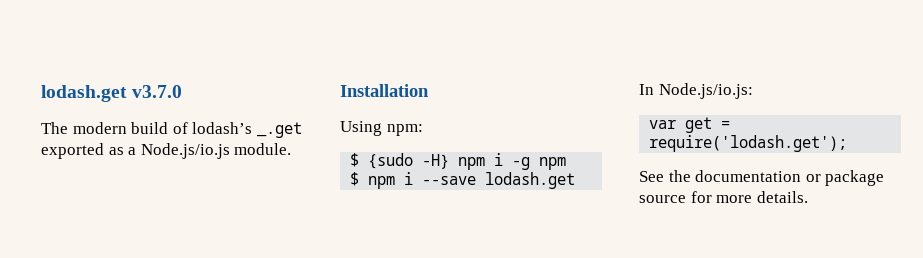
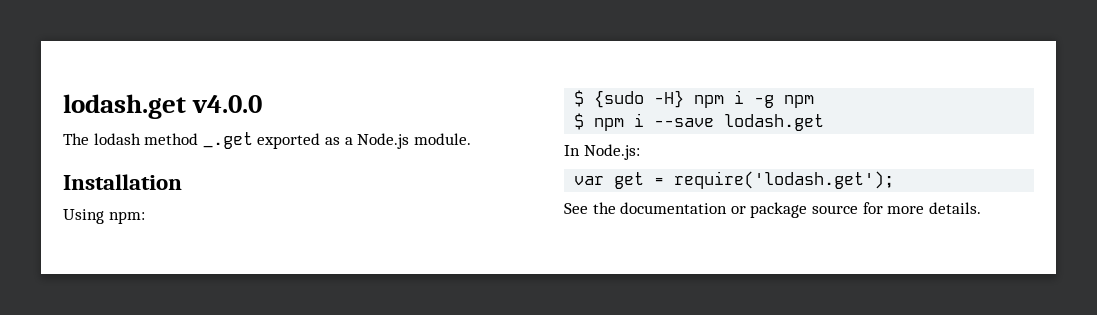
- lodash.get v3.7.0
+ lodash.get v4.0.0
- The modern build of lodash’s _.get exported as a Node.js/io.js module.
+ The lodash method _.get exported as a Node.js module.
- In Node.js/io.js:
+ In Node.js:

